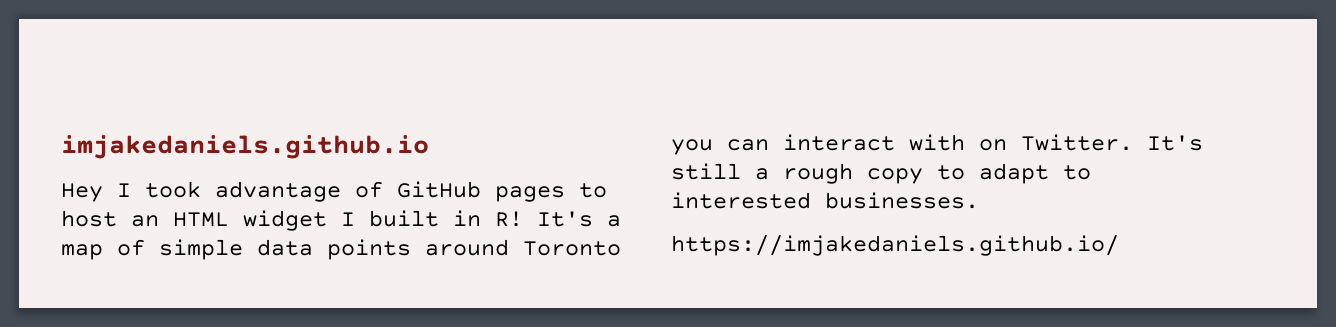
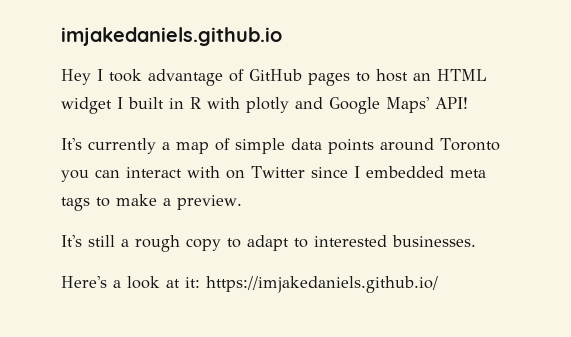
- Hey I took advantage of GitHub pages to host an HTML widget I built in R! It's a map of simple data points around Toronto you can interact with on Twitter. It's still a rough copy to adapt to interested businesses.
+ Hey I took advantage of GitHub pages to host an HTML widget I built in R with plotly and Google Maps' API!
+ It's currently a map of simple data points around Toronto you can interact with on Twitter since I embedded meta tags to make a preview.
+ It's still a rough copy to adapt to interested businesses.
- https://imjakedaniels.github.io/
+ Here's a look at it: https://imjakedaniels.github.io/

